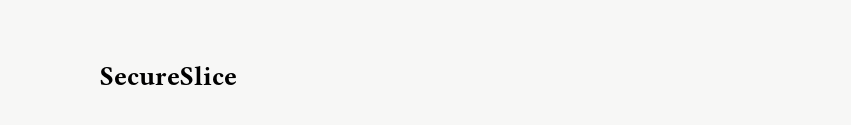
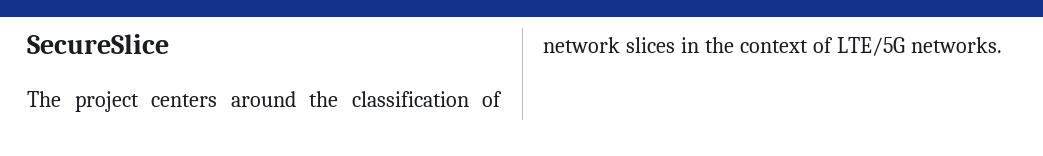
+ The project centers around the classification of network slices in the context of LTE/5G networks.

